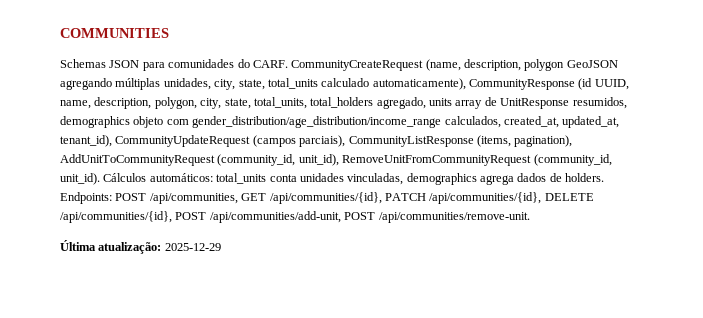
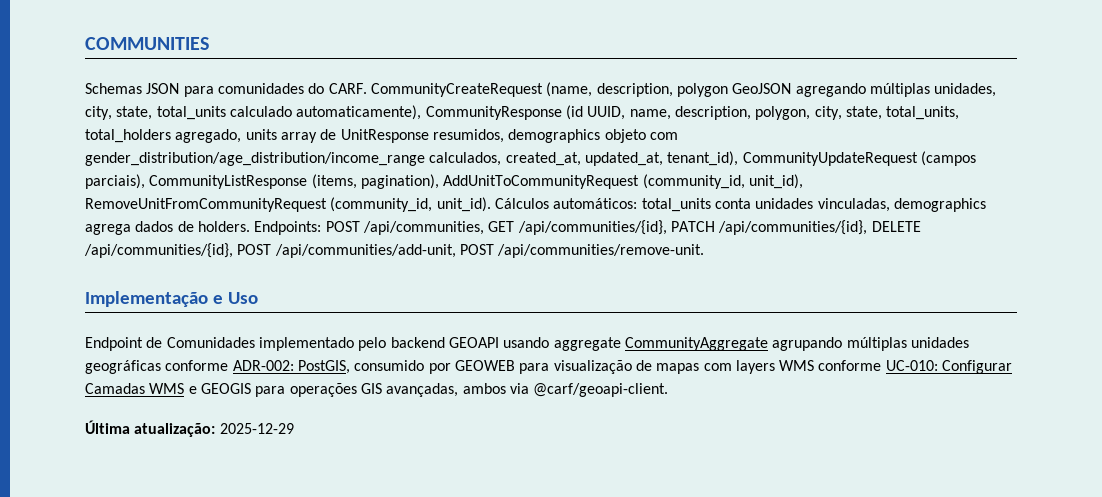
+ Implementação e Uso
+ Endpoint de Comunidades implementado pelo backend GEOAPI usando aggregate CommunityAggregate agrupando múltiplas unidades geográficas conforme ADR-002: PostGIS, consumido por GEOWEB para visualização de mapas com layers WMS conforme UC-010: Configurar Camadas WMS e GEOGIS para operações GIS avançadas, ambos via @carf/geoapi-client.

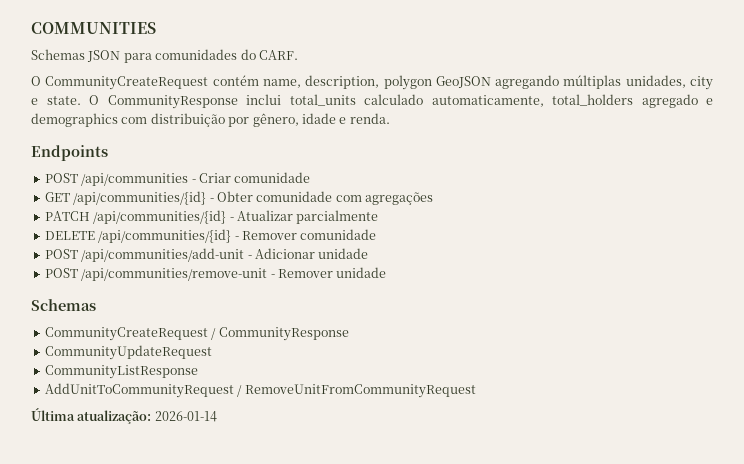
- Schemas JSON para comunidades do CARF. CommunityCreateRequest (name, description, polygon GeoJSON agregando múltiplas unidades, city, state, total_units calculado automaticamente), CommunityResponse (id UUID, name, description, polygon, city, state, total_units, total_holders agregado, units array de UnitResponse resumidos, demographics objeto com gender_distribution/age_distribution/income_range calculados, created_at, updated_at, tenant_id), CommunityUpdateRequest (campos parciais), CommunityListResponse (items, pagination), AddUnitToCommunityRequest (community_id, unit_id), RemoveUnitFromCommunityRequest (community_id, unit_id). Cálculos automáticos: total_units conta unidades vinculadas, demographics agrega dados de holders. Endpoints: POST /api/communities, GET /api/communities/{id}, PATCH /api/communities/{id}, DELETE /api/communities/{id}, POST /api/communities/add-unit, POST /api/communities/remove-unit.
- Implementação e Uso
- Endpoint de Comunidades implementado pelo backend GEOAPI usando aggregate CommunityAggregate agrupando múltiplas unidades geográficas conforme ADR-002: PostGIS, consumido por GEOWEB para visualização de mapas com layers WMS conforme UC-010: Configurar Camadas WMS e GEOGIS para operações GIS avançadas, ambos via @carf/geoapi-client.
+ Schemas JSON para comunidades do CARF.
+ O CommunityCreateRequest contém name, description, polygon GeoJSON agregando múltiplas unidades, city e state. O CommunityResponse inclui total_units calculado automaticamente, total_holders agregado e demographics com distribuição por gênero, idade e renda.
+ Endpoints
+ POST /api/communities - Criar comunidade
+ GET /api/communities/{id} - Obter comunidade com agregações
+ PATCH /api/communities/{id} - Atualizar parcialmente
+ DELETE /api/communities/{id} - Remover comunidade
+ POST /api/communities/add-unit - Adicionar unidade
+ POST /api/communities/remove-unit - Remover unidade
+ Schemas
+ CommunityCreateRequest / CommunityResponse
+ CommunityUpdateRequest
+ CommunityListResponse
+ AddUnitToCommunityRequest / RemoveUnitFromCommunityRequest
- Última atualização: 2025-12-29
+ Última atualização: 2026-01-14

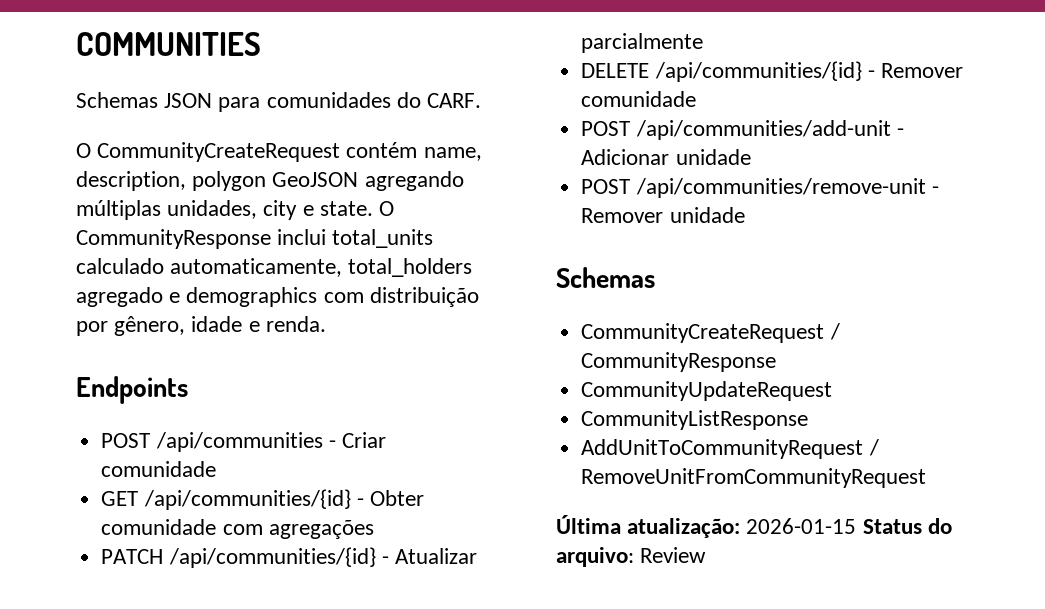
- Última atualização: 2026-01-14
+ Última atualização: 2026-01-15 Status do arquivo: Review

